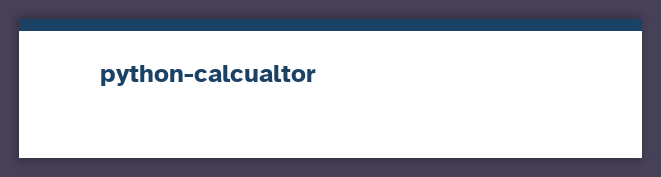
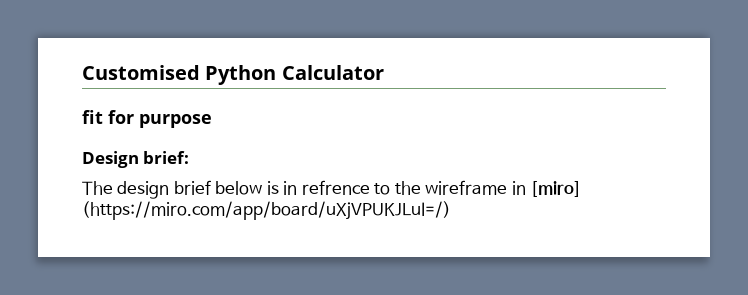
- python-calcualtor
+ Customised Python Calculator
+ fit for purpose
+ Design brief:
+ The design brief below is in refrence to the wireframe in [miro] (https://miro.com/app/board/uXjVPUKJLuI=/)

